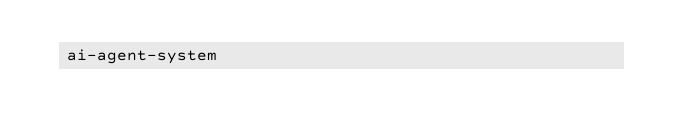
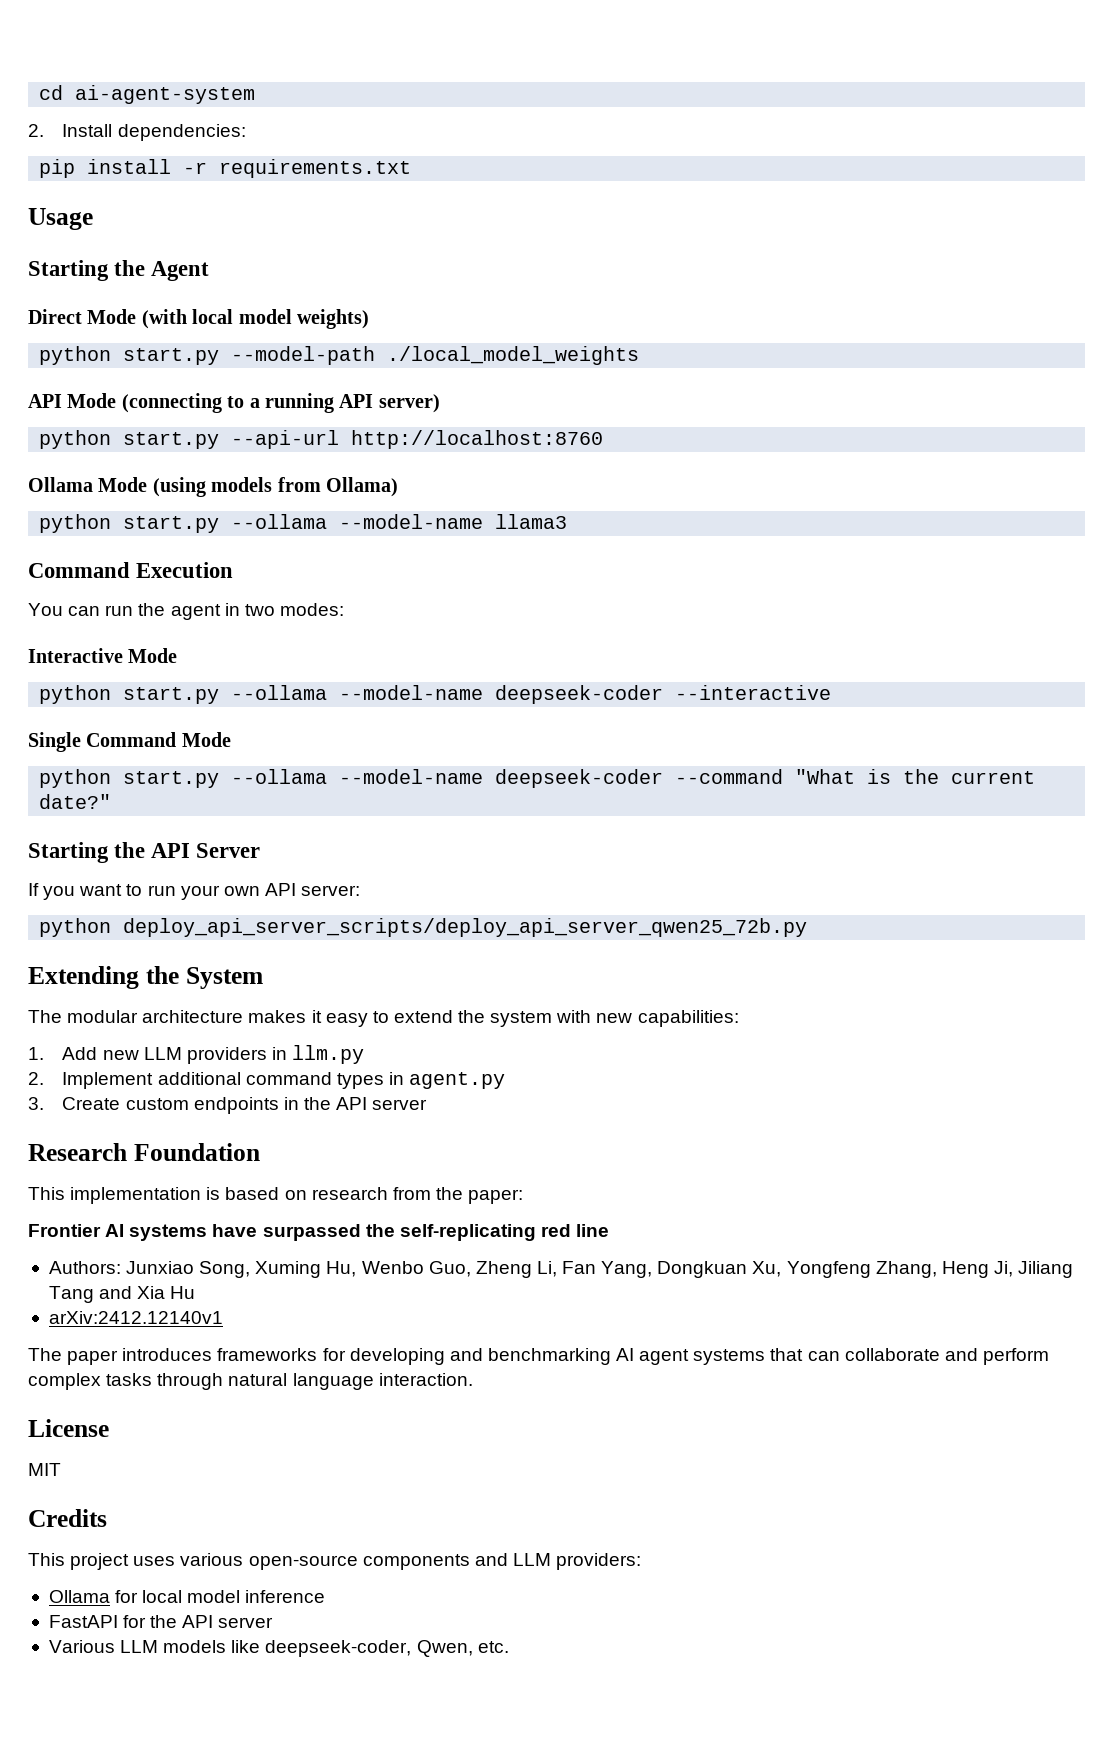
- ai-agent-system
+ cd ai-agent-system
+ 2. Install dependencies:
+ pip install -r requirements.txt
+ Usage
+ Starting the Agent
+ Direct Mode (with local model weights)
+ python start.py --model-path ./local_model_weights
+ API Mode (connecting to a running API server)
+ python start.py --api-url http://localhost:8760
+ Ollama Mode (using models from Ollama)
+ python start.py --ollama --model-name llama3
+ Command Execution
+ You can run the agent in two modes:
+ Interactive Mode
+ python start.py --ollama --model-name deepseek-coder --interactive
+ Single Command Mode
+ python start.py --ollama --model-name deepseek-coder --command "What is the current date?"
+ Starting the API Server
+ If you want to run your own API server:
+ python deploy_api_server_scripts/deploy_api_server_qwen25_72b.py
+ Extending the System
+ The modular architecture makes it easy to extend the system with new capabilities:
+ 1. Add new LLM providers in llm.py
+ 2. Implement additional command types in agent.py
+ 3. Create custom endpoints in the API server
+ Research Foundation
+ This implementation is based on research from the paper:
+ Frontier AI systems have surpassed the self-replicating red line
+ Authors: Junxiao Song, Xuming Hu, Wenbo Guo, Zheng Li, Fan Yang, Dongkuan Xu, Yongfeng Zhang, Heng Ji, Jiliang Tang and Xia Hu
+ arXiv:2412.12140v1
+ The paper introduces frameworks for developing and benchmarking AI agent systems that can collaborate and perform complex tasks through natural language interaction.
+ License
+ MIT
+ Credits
+ This project uses various open-source components and LLM providers:
+ Ollama for local model inference
+ FastAPI for the API server
+ Various LLM models like deepseek-coder, Qwen, etc.

